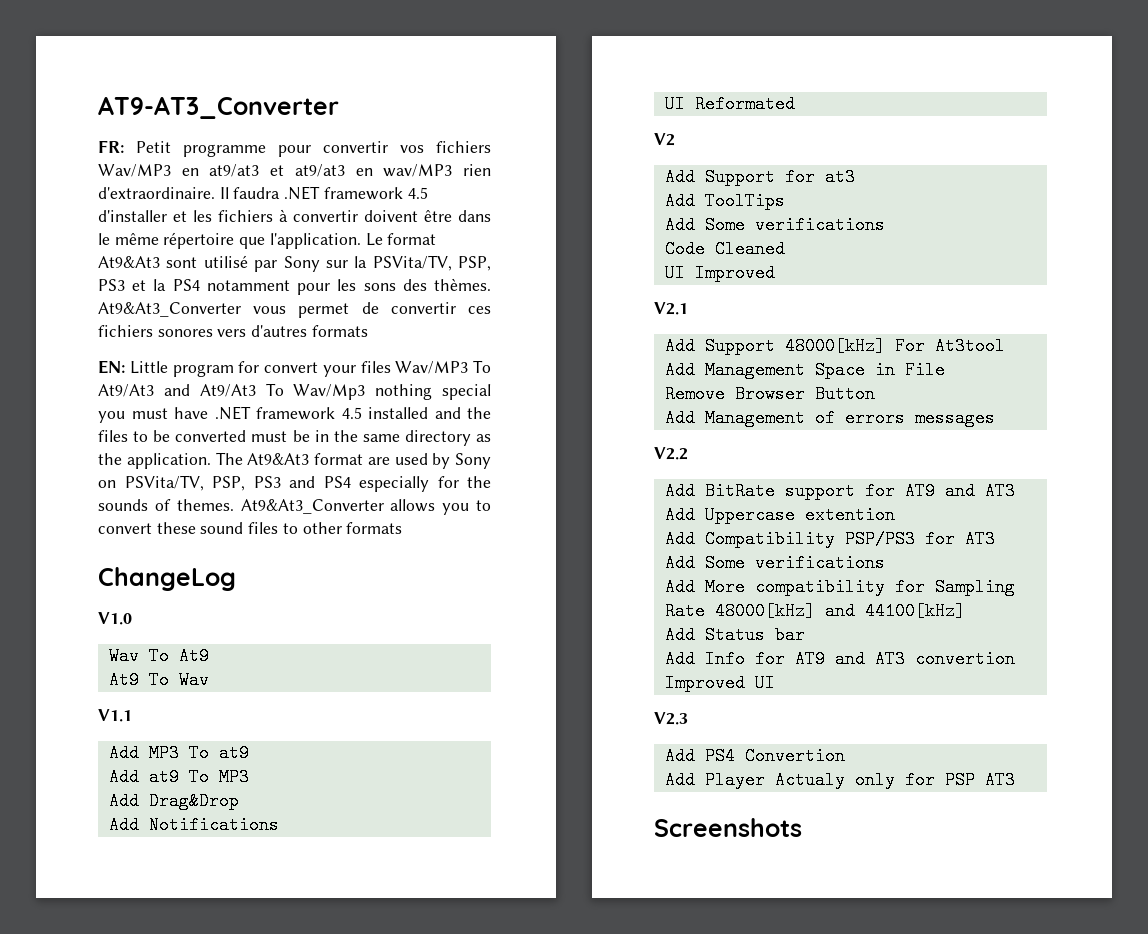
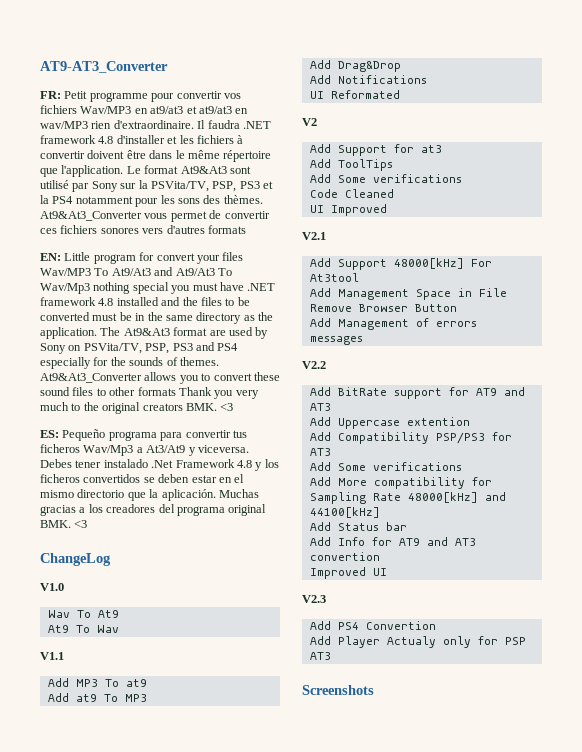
- Il faudra .NET framework 4.5 d'installer et les fichiers à convertir doivent être dans le même répertoire que l'application.
+ Il faudra .NET framework 4.8 d'installer et les fichiers à convertir doivent être dans le même répertoire que l'application.
- EN: Little program for convert your files Wav/MP3 To At9/At3 and At9/At3 To Wav/Mp3 nothing special you must have .NET framework 4.5 installed and the files to be converted must be in the same directory as the application.
+ EN: Little program for convert your files Wav/MP3 To At9/At3 and At9/At3 To Wav/Mp3 nothing special you must have .NET framework 4.8 installed and the files to be converted must be in the same directory as the application.
- At9&At3_Converter allows you to convert these sound files to other formats
+ At9&At3_Converter allows you to convert these sound files to other formats Thank you very much to the original creators BMK. <3
+ ES: Pequeño programa para convertir tus ficheros Wav/Mp3 a At3/At9 y viceversa. Debes tener instalado .Net Framework 4.8 y los ficheros convertidos se deben estar en el mismo directorio que la aplicación. Muchas gracias a los creadores del programa original BMK. <3

